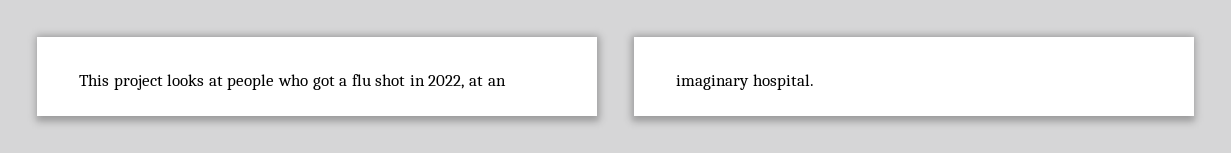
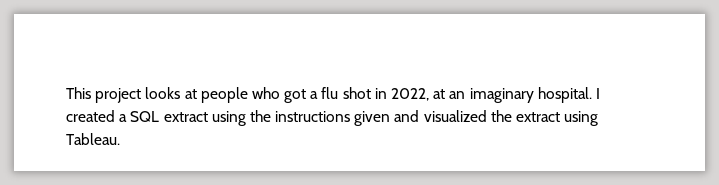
+ I created a SQL extract using the instructions given and visualized the extract using Tableau.

